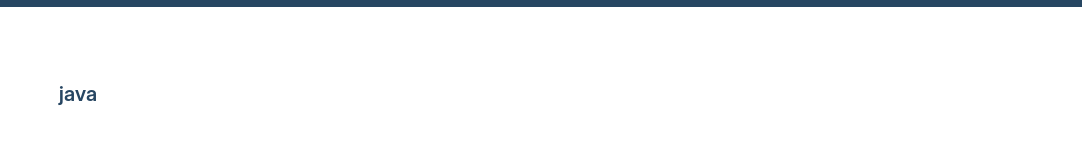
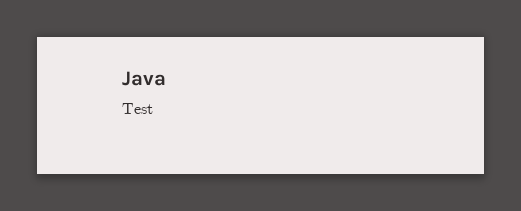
- java
+ Java
+ Test

